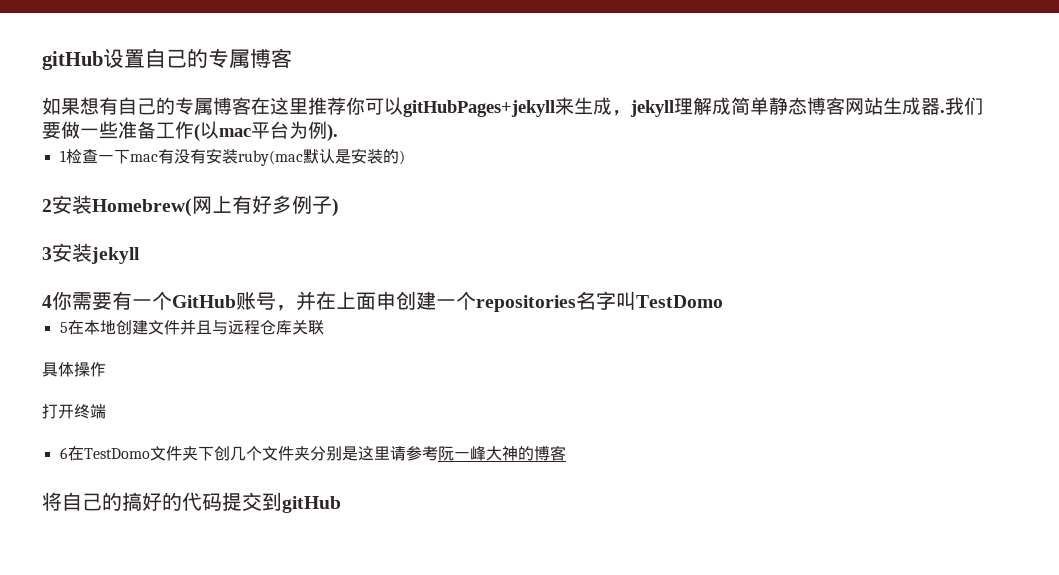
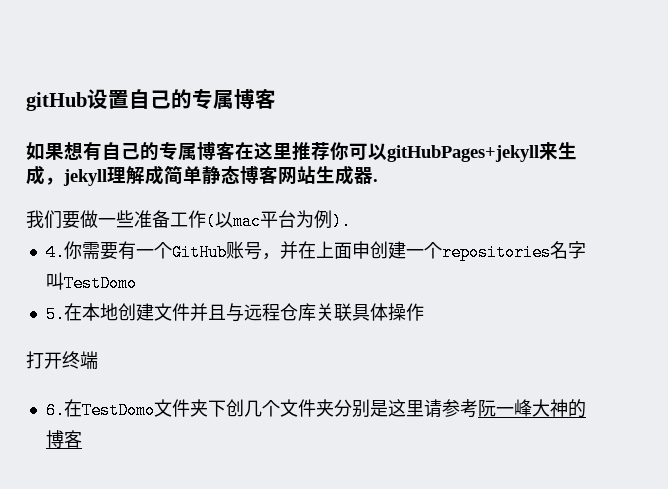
- 如果想有自己的专属博客在这里推荐你可以gitHubPages+jekyll来生成，jekyll理解成简单静态博客网站生成器.我们要做一些准备工作(以mac平台为例).
+ 如果想有自己的专属博客在这里推荐你可以gitHubPages+jekyll来生成，jekyll理解成简单静态博客网站生成器.
+ 我们要做一些准备工作(以mac平台为例).
- 1检查一下mac有没有安装ruby(mac默认是安装的)
- 2安装Homebrew(网上有好多例子)
- 3安装jekyll
- 4你需要有一个GitHub账号，并在上面申创建一个repositories名字叫TestDomo
+ 4.你需要有一个GitHub账号，并在上面申创建一个repositories名字叫TestDomo
- 5在本地创建文件并且与远程仓库关联
- 具体操作
+ 5.在本地创建文件并且与远程仓库关联具体操作
- 6在TestDomo文件夹下创几个文件夹分别是这里请参考阮一峰大神的博客
+ 6.在TestDomo文件夹下创几个文件夹分别是这里请参考阮一峰大神的博客
- 将自己的搞好的代码提交到gitHub

